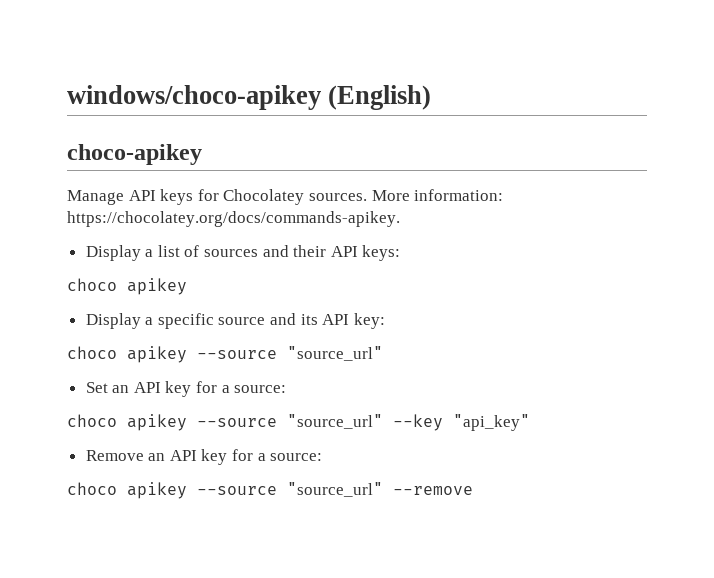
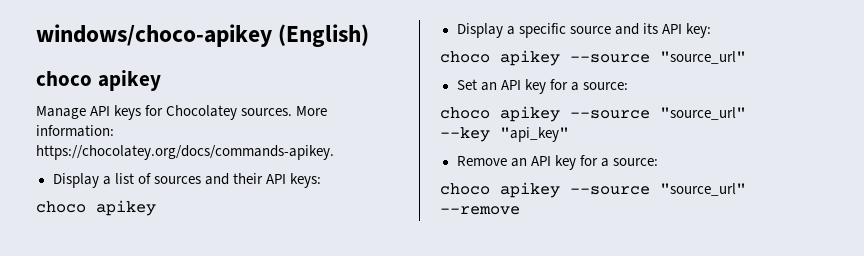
  windows/choco-apikey (English)
- choco-apikey
+ choco apikey

